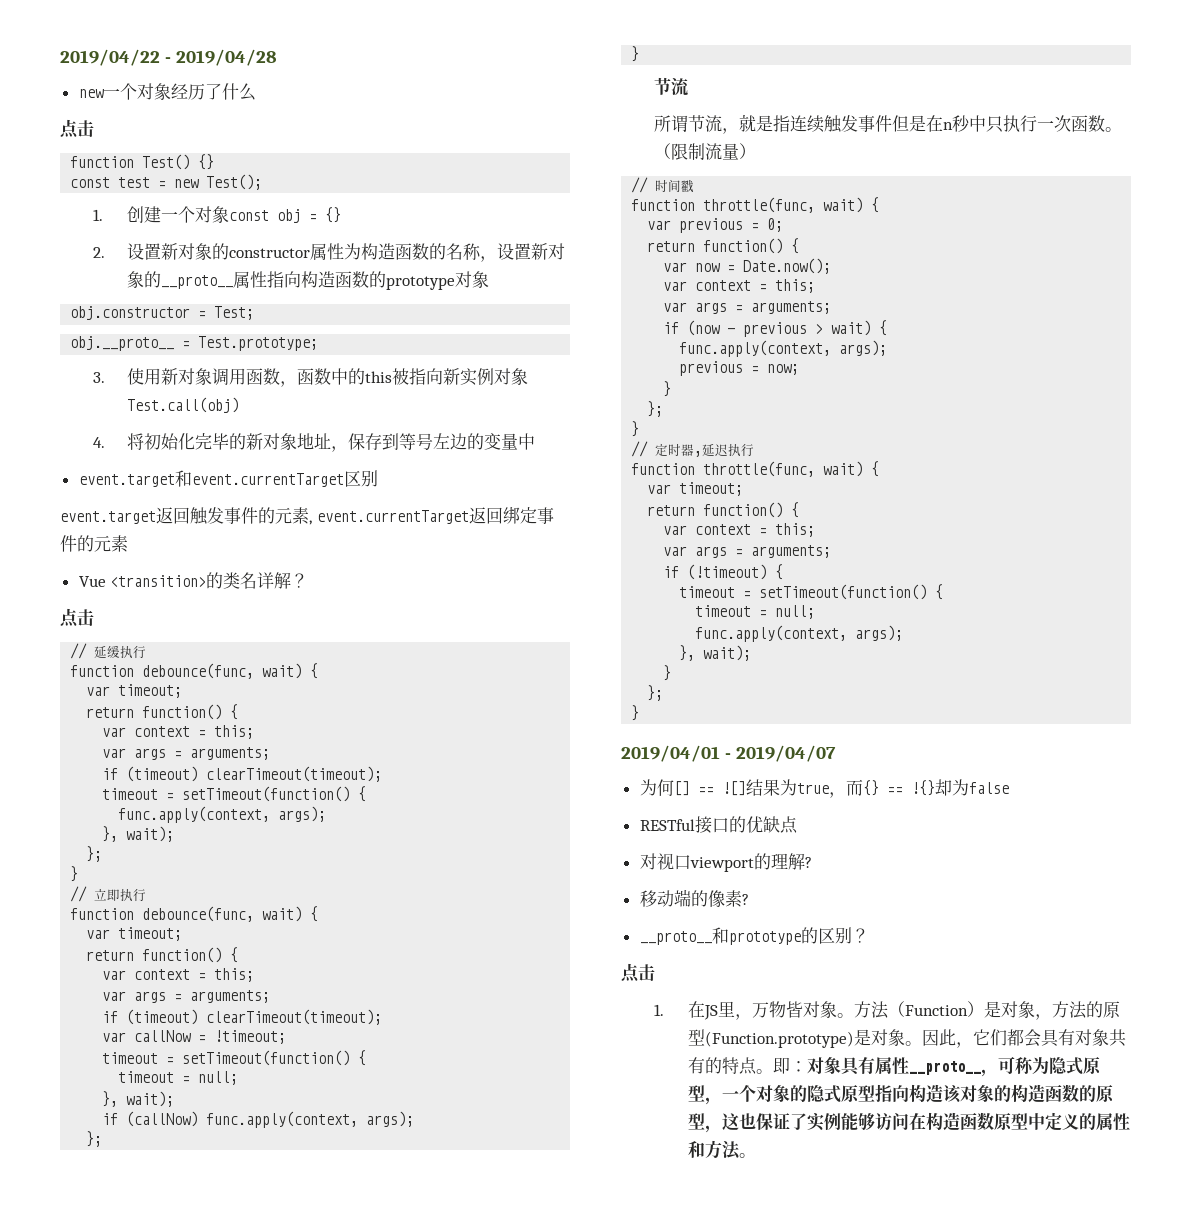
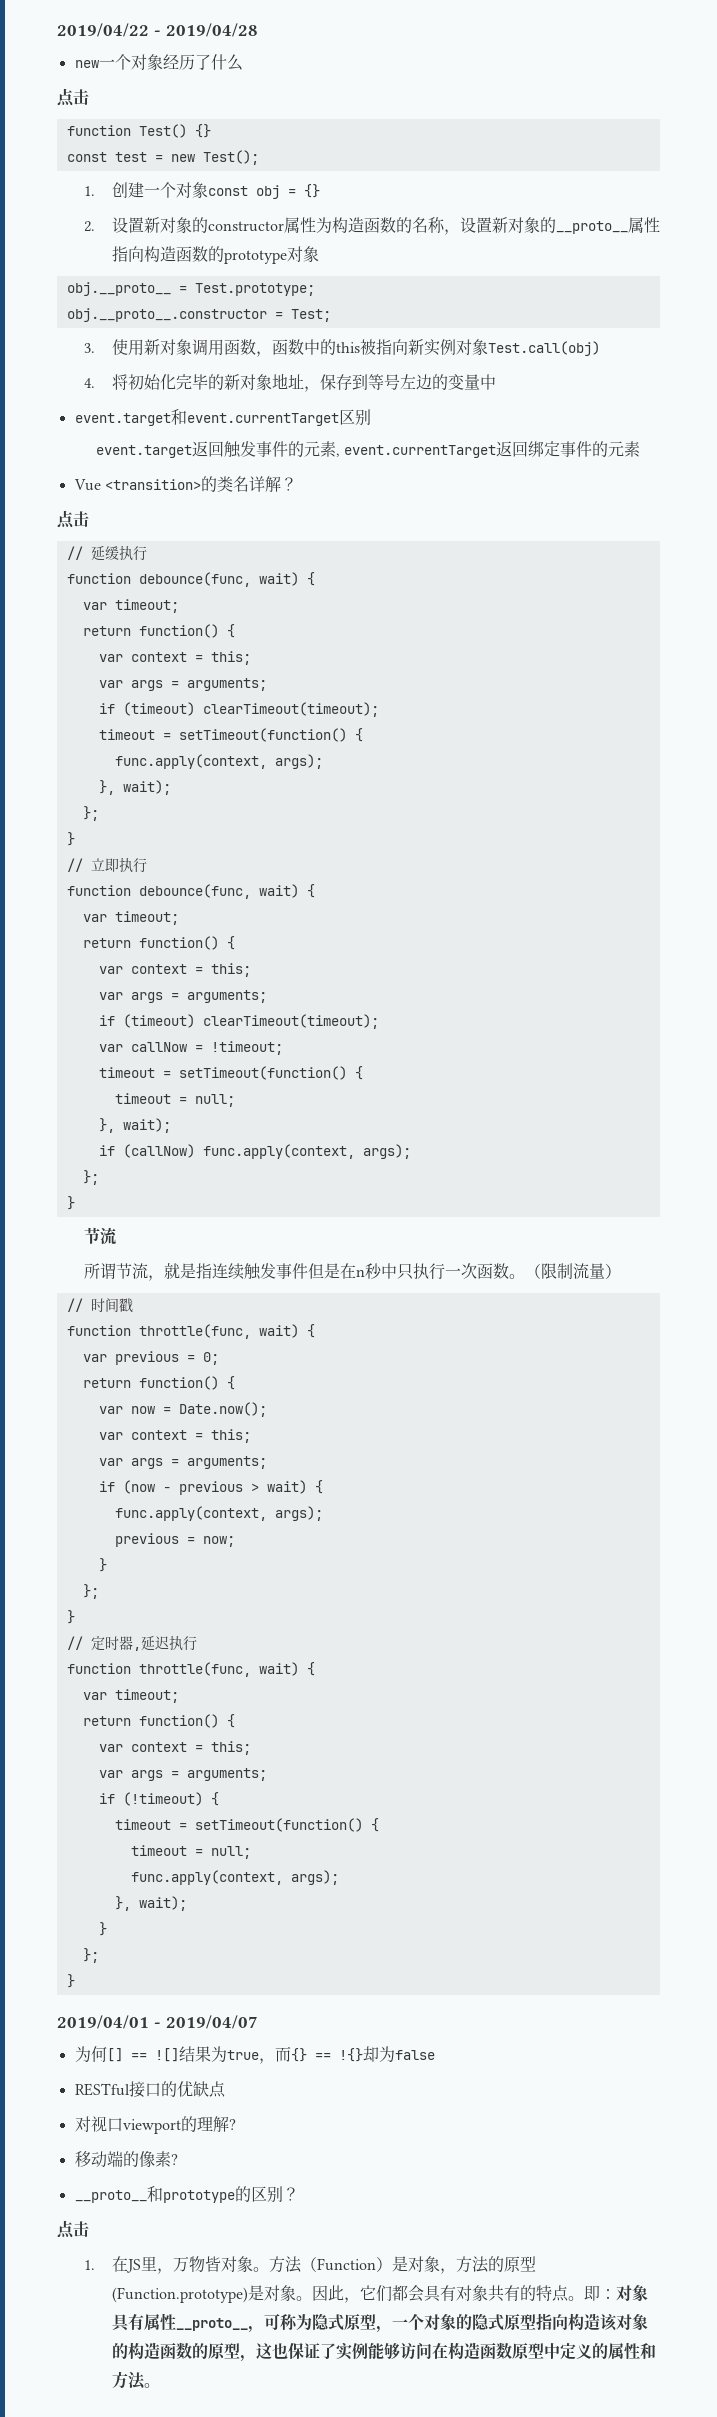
- obj.constructor = Test;
+ obj.__proto__.constructor = Test;

